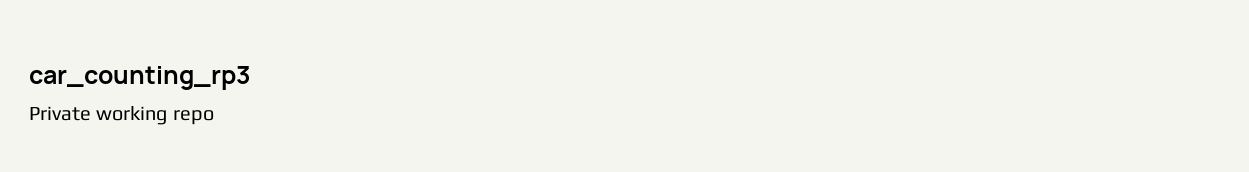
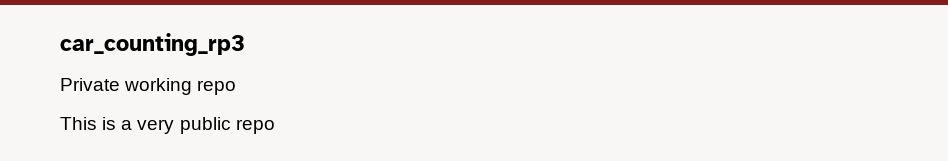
+ This is a very public repo

